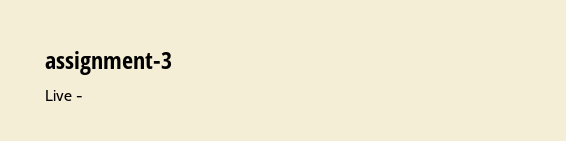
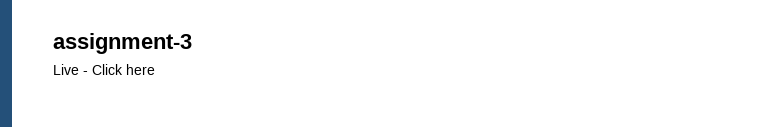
- Live -
+ Live - Click here

